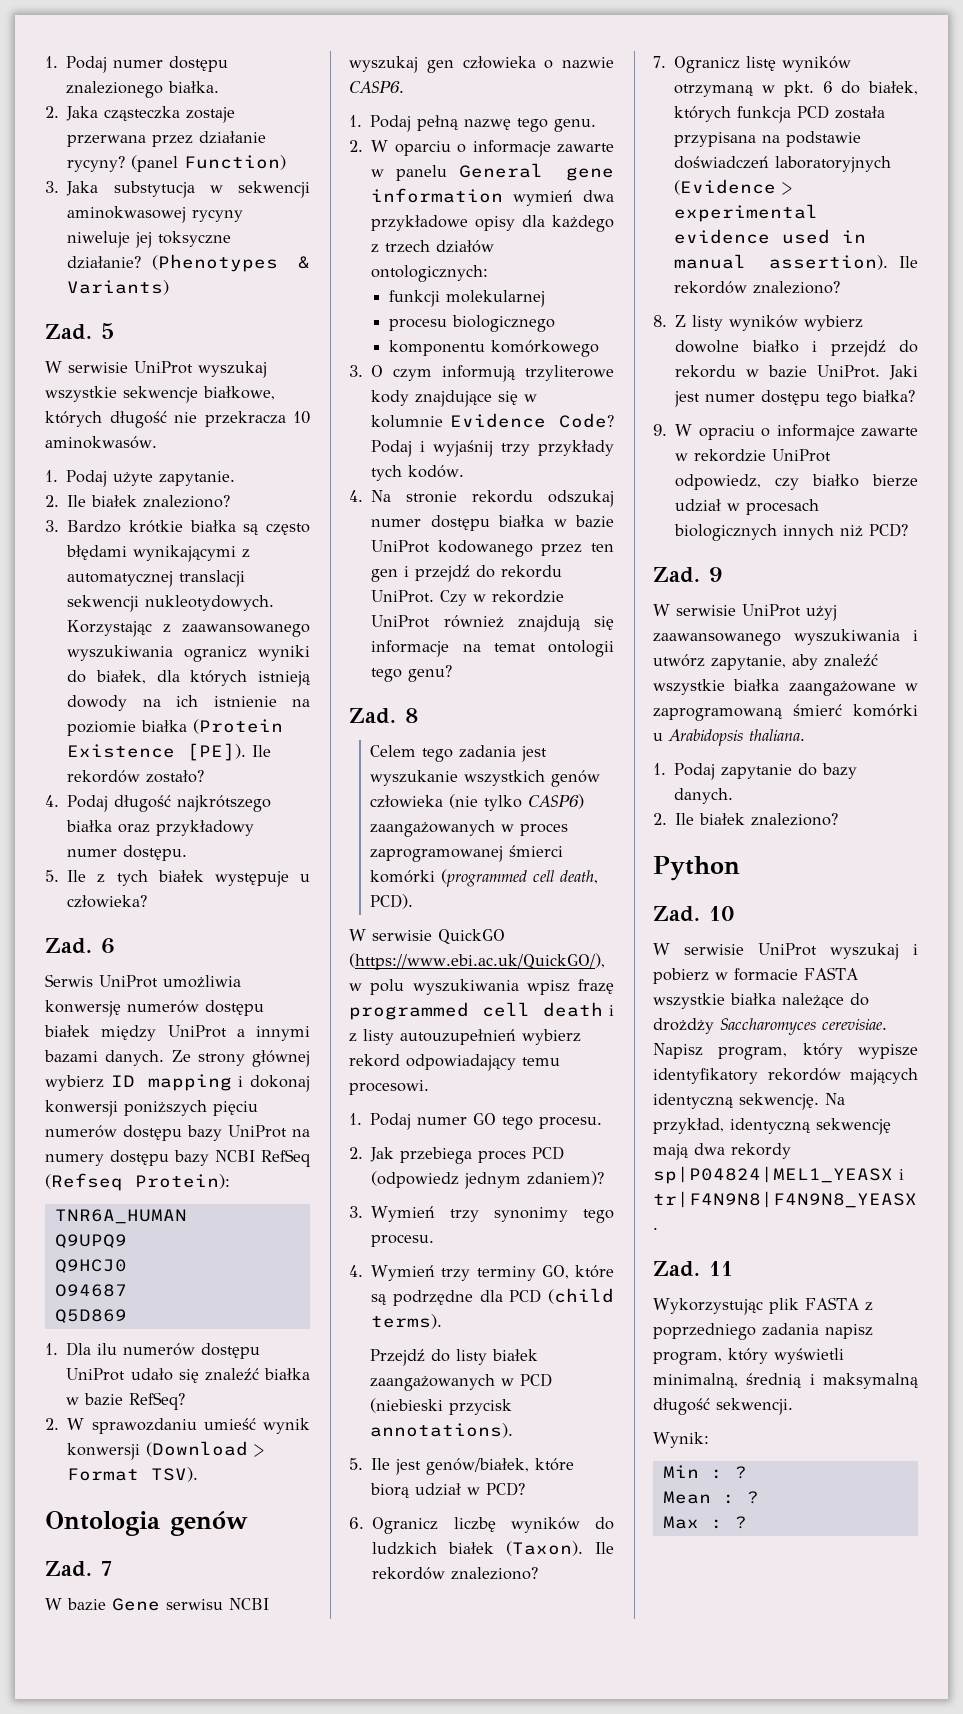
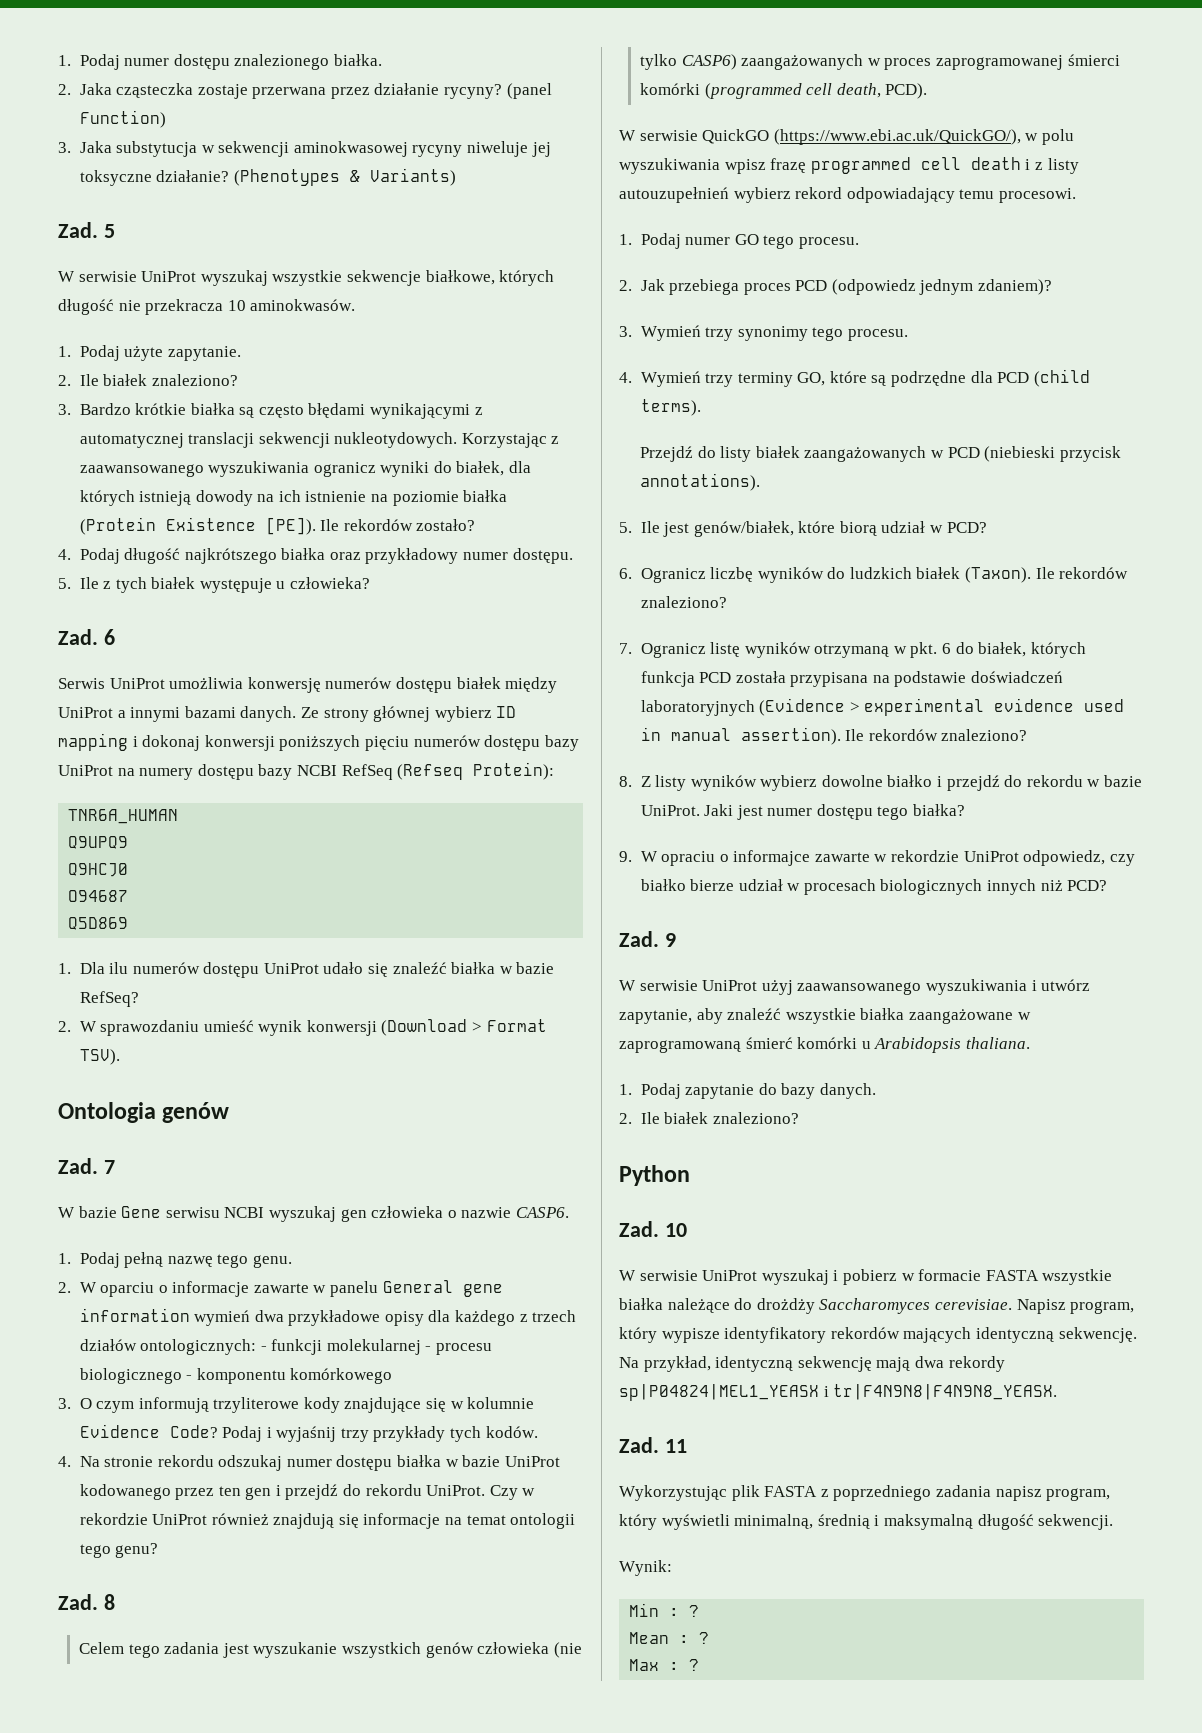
- 2. W oparciu o informacje zawarte w panelu General gene information wymień dwa przykładowe opisy dla każdego z trzech działów ontologicznych:
- funkcji molekularnej
- procesu biologicznego
- komponentu komórkowego
+ 2. W oparciu o informacje zawarte w panelu General gene information wymień dwa przykładowe opisy dla każdego z trzech działów ontologicznych: - funkcji molekularnej - procesu biologicznego - komponentu komórkowego

